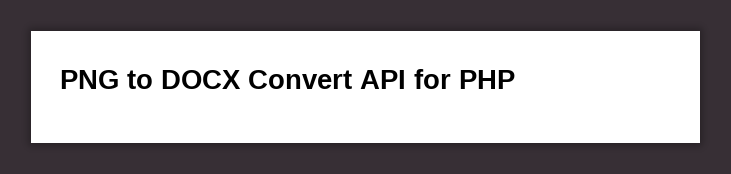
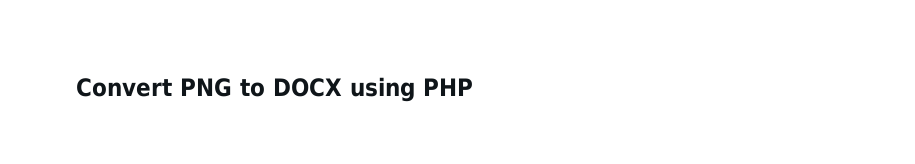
- PNG to DOCX Convert API for PHP
+ Convert PNG to DOCX using PHP

